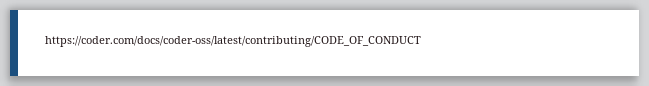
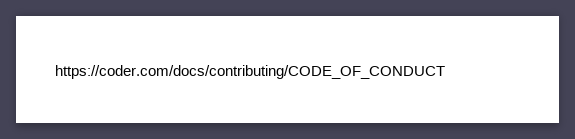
- https://coder.com/docs/coder-oss/latest/contributing/CODE_OF_CONDUCT
+ https://coder.com/docs/contributing/CODE_OF_CONDUCT

